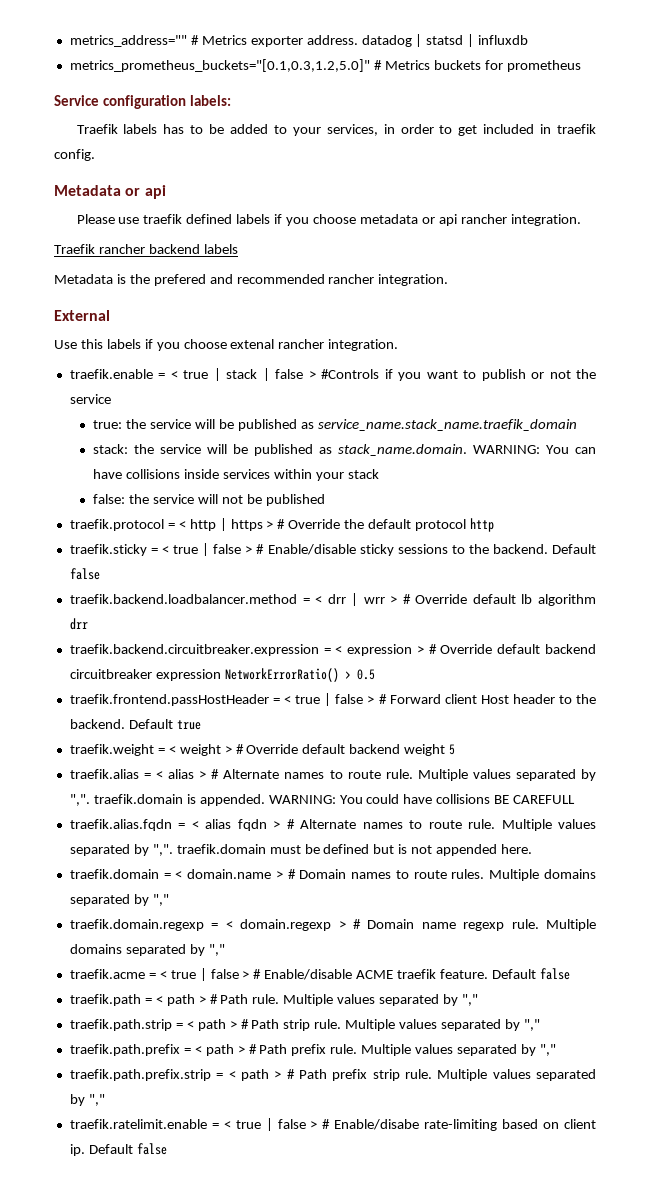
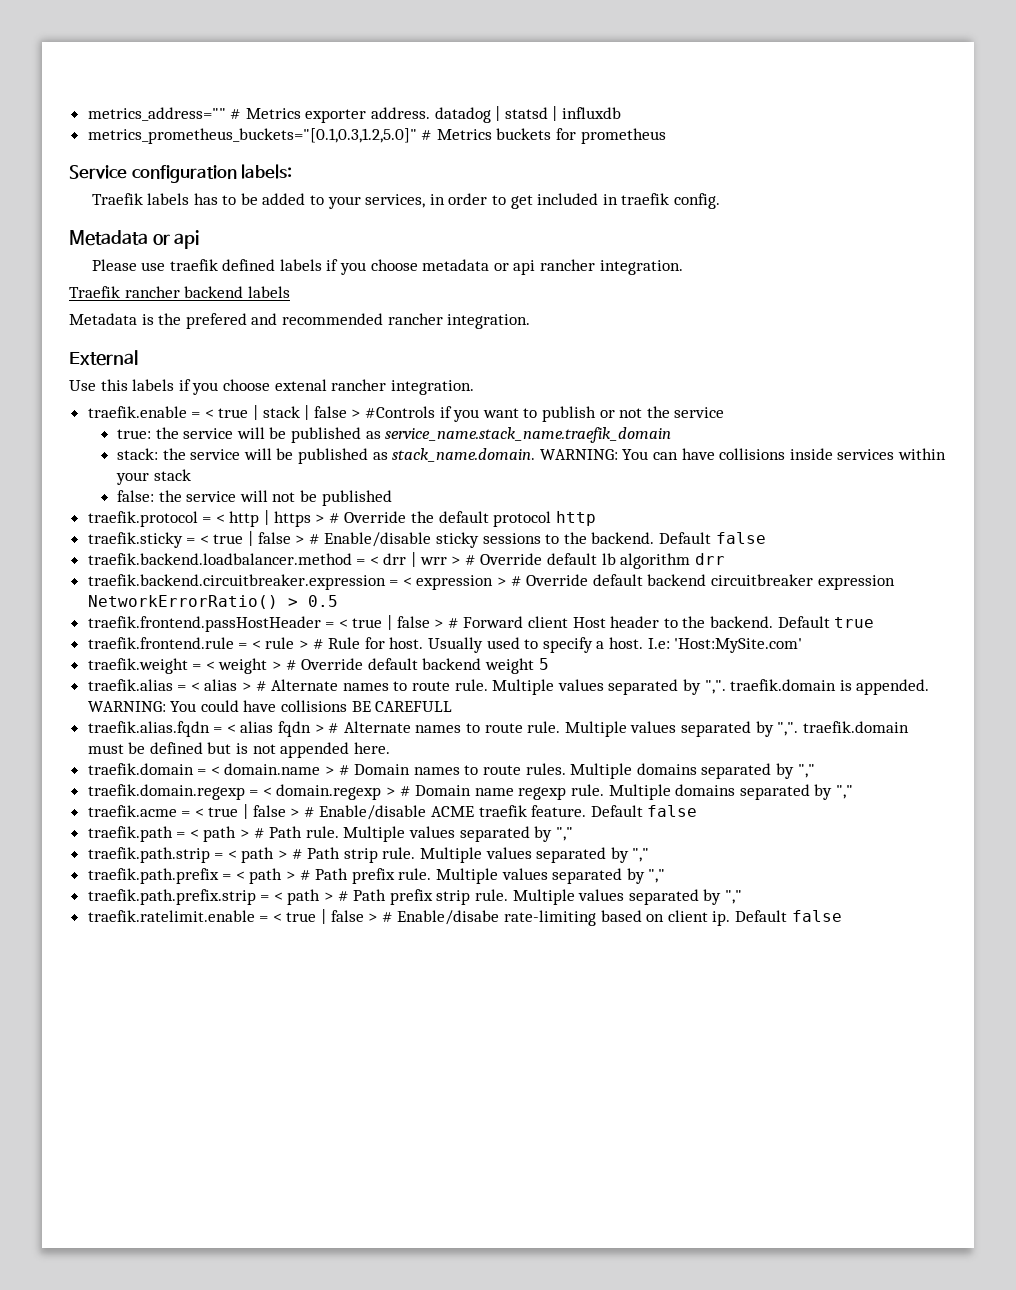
+ traefik.frontend.rule = < rule > # Rule for host. Usually used to specify a host. I.e: 'Host:MySite.com'

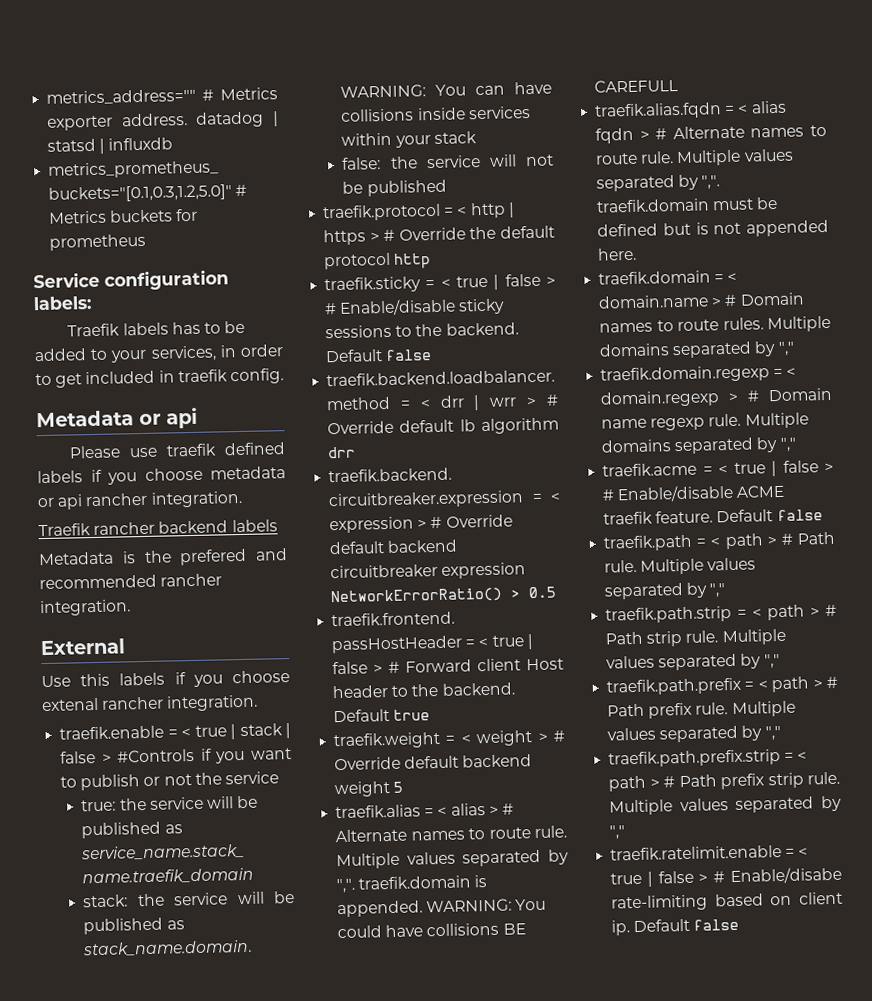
- traefik.frontend.rule = < rule > # Rule for host. Usually used to specify a host. I.e: 'Host:MySite.com'

